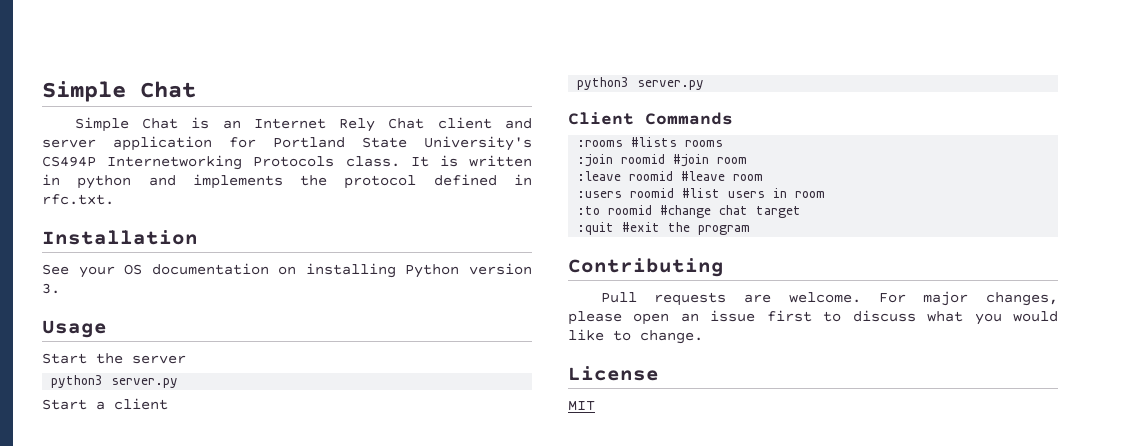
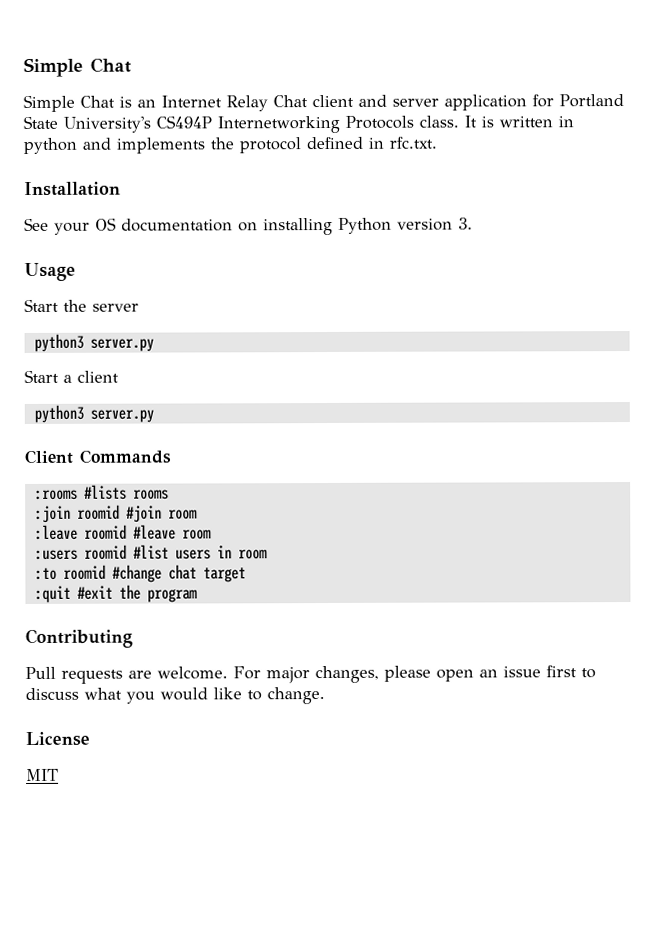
- Simple Chat is an Internet Rely Chat client and server application for Portland State University's CS494P Internetworking Protocols class.
+ Simple Chat is an Internet Relay Chat client and server application for Portland State University's CS494P Internetworking Protocols class.

